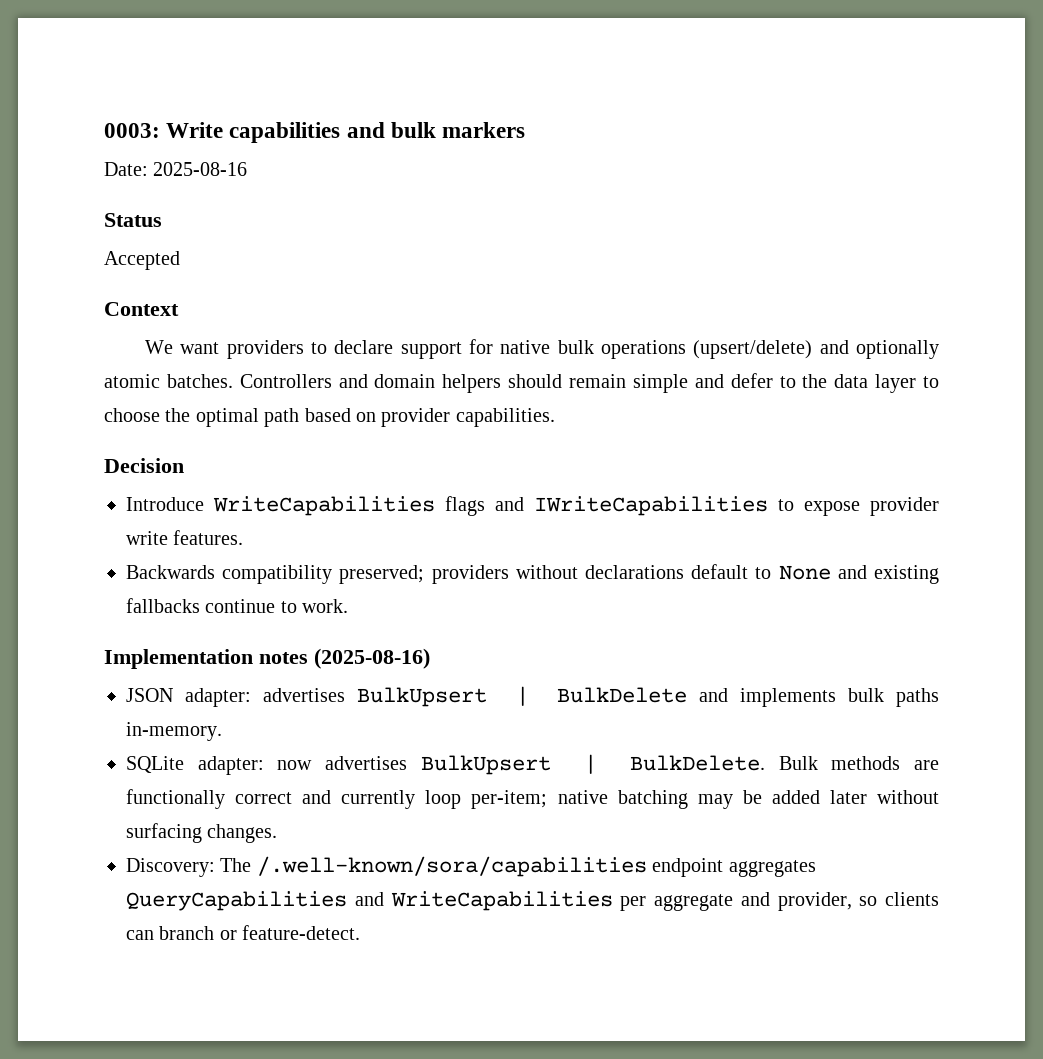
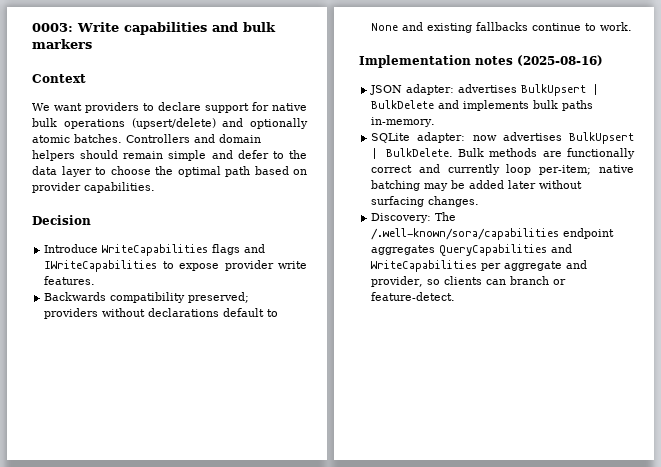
- Date: 2025-08-16
- Status
- Accepted

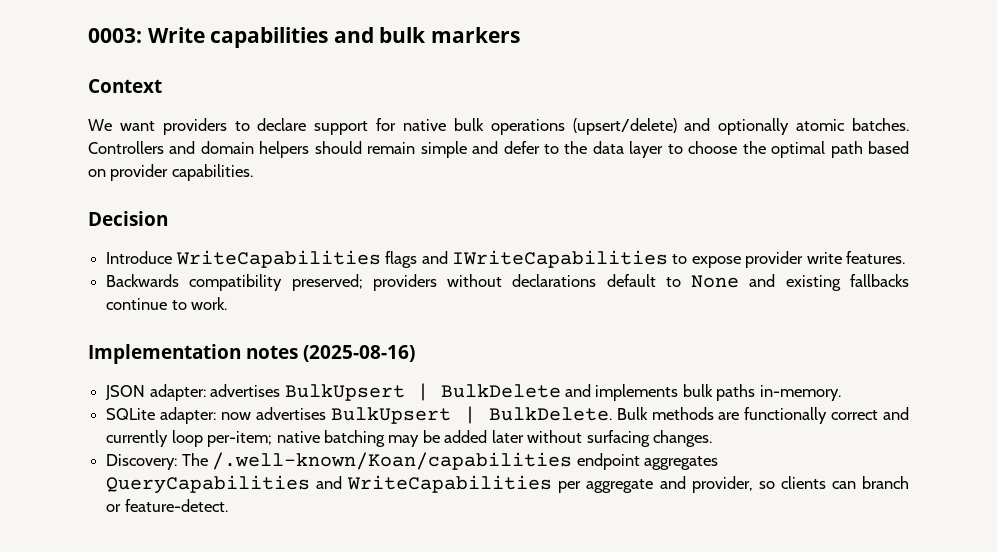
- Discovery: The /.well-known/sora/capabilities endpoint aggregates QueryCapabilities and WriteCapabilities per aggregate and provider, so clients can branch or feature-detect.
+ Discovery: The /.well-known/Koan/capabilities endpoint aggregates QueryCapabilities and WriteCapabilities per aggregate and provider, so clients can branch or feature-detect.

